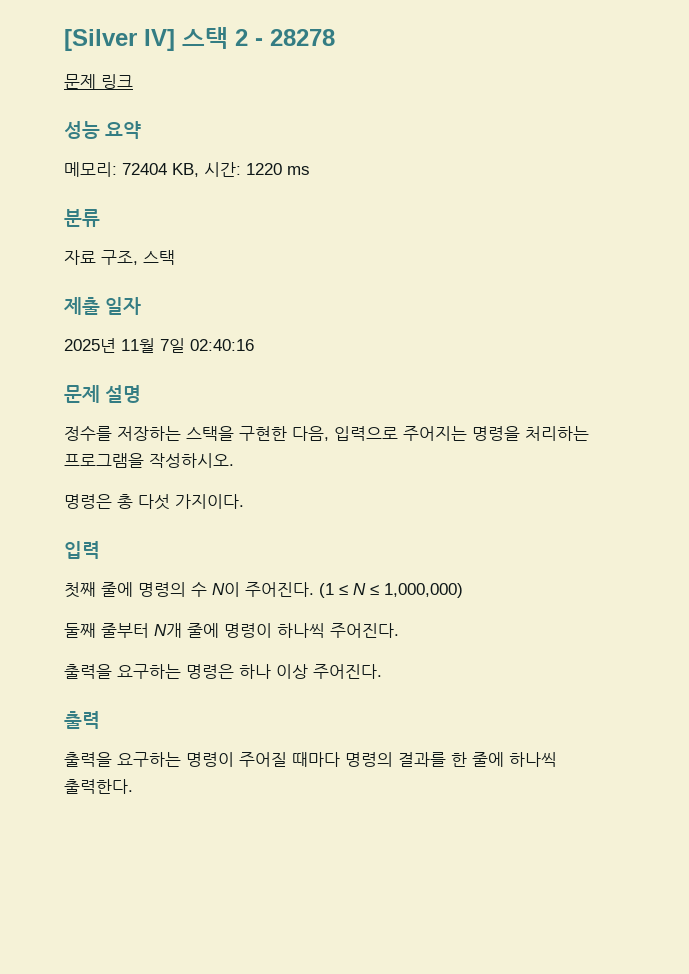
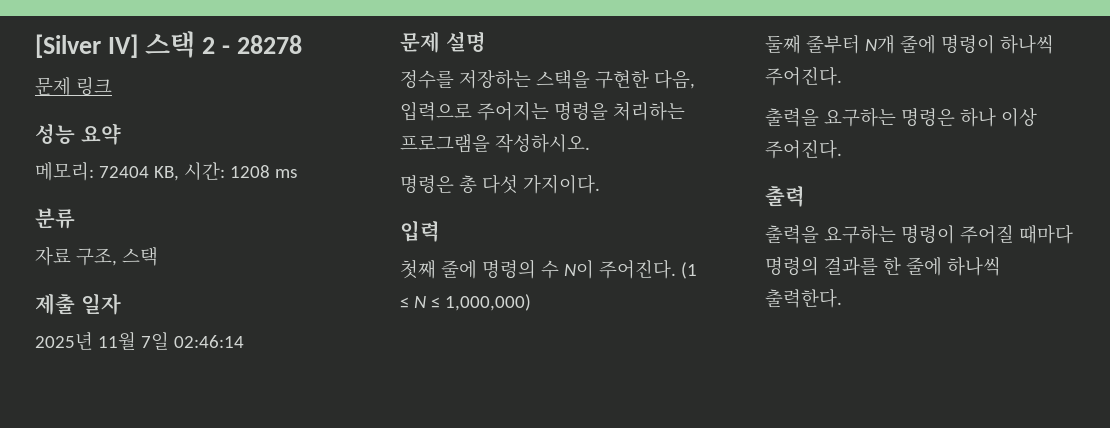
- 메모리: 72404 KB, 시간: 1220 ms
+ 메모리: 72404 KB, 시간: 1208 ms
- 2025년 11월 7일 02:40:16
+ 2025년 11월 7일 02:46:14

